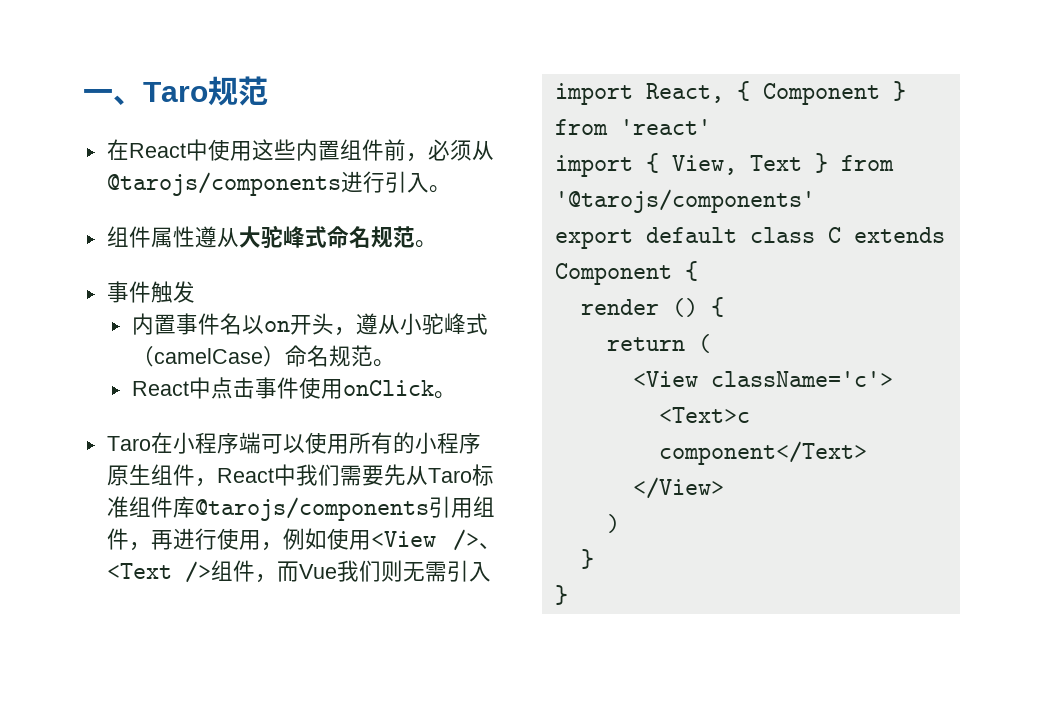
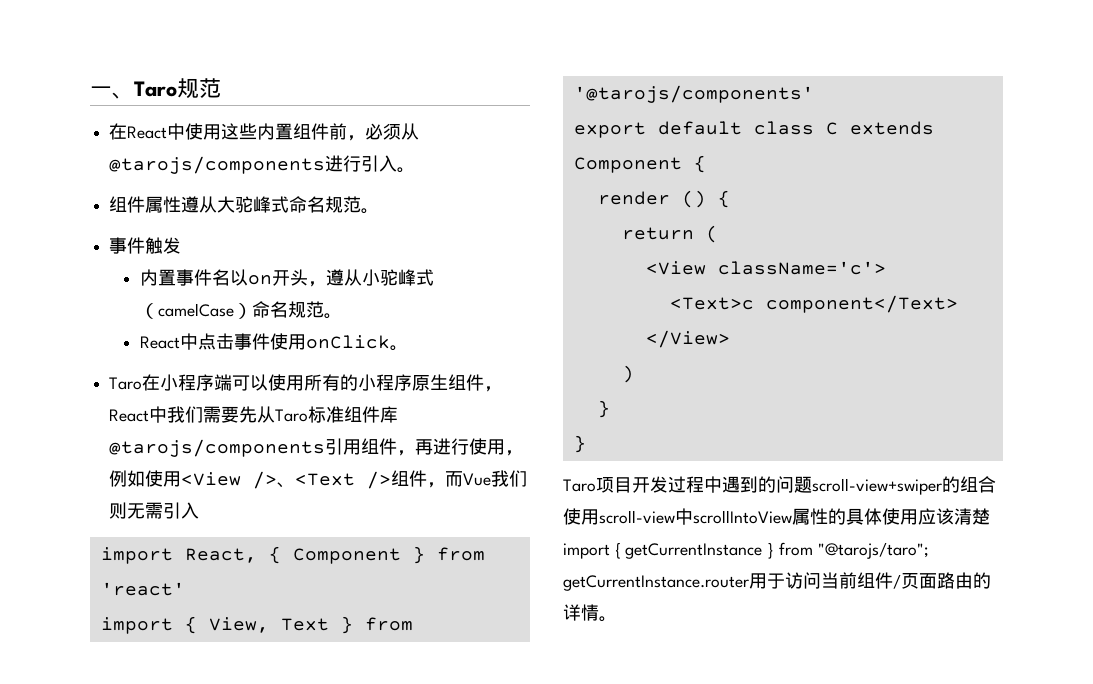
+ Taro项目开发过程中遇到的问题scroll-view+swiper的组合使用scroll-view中scrollIntoView属性的具体使用应该清楚import { getCurrentInstance } from "@tarojs/taro"; getCurrentInstance.router用于访问当前组件/页面路由的详情。

